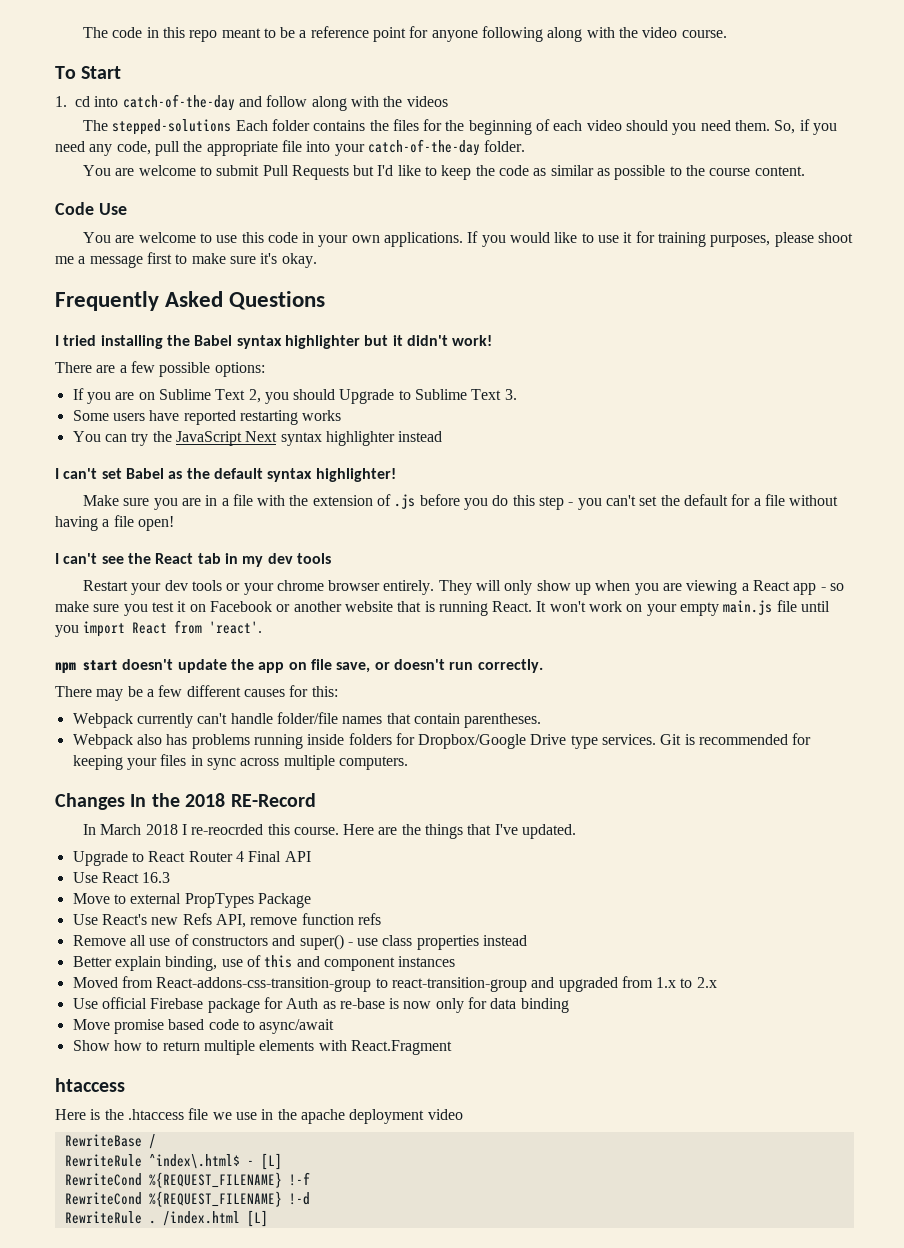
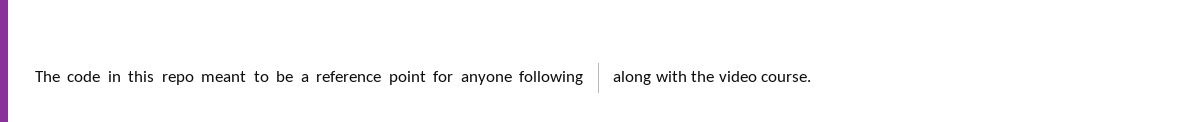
- To Start
- 1. cd into catch-of-the-day and follow along with the videos
- The stepped-solutions Each folder contains the files for the beginning of each video should you need them. So, if you need any code, pull the appropriate file into your catch-of-the-day folder.
- You are welcome to submit Pull Requests but I'd like to keep the code as similar as possible to the course content.
- Code Use
- You are welcome to use this code in your own applications. If you would like to use it for training purposes, please shoot me a message first to make sure it's okay.
- Frequently Asked Questions
- I tried installing the Babel syntax highlighter but it didn't work!
- There are a few possible options:
- If you are on Sublime Text 2, you should Upgrade to Sublime Text 3.
- Some users have reported restarting works
- You can try the JavaScript Next syntax highlighter instead
- I can't set Babel as the default syntax highlighter!
- Make sure you are in a file with the extension of .js before you do this step - you can't set the default for a file without having a file open!
- I can't see the React tab in my dev tools
- Restart your dev tools or your chrome browser entirely. They will only show up when you are viewing a React app - so make sure you test it on Facebook or another website that is running React. It won't work on your empty main.js file until you import React from 'react'.
- npm start doesn't update the app on file save, or doesn't run correctly.
- There may be a few different causes for this:
- Webpack currently can't handle folder/file names that contain parentheses.
- Webpack also has problems running inside folders for Dropbox/Google Drive type services. Git is recommended for keeping your files in sync across multiple computers.
- Changes In the 2018 RE-Record
- In March 2018 I re-reocrded this course. Here are the things that I've updated.
- Upgrade to React Router 4 Final API
- Use React 16.3
- Move to external PropTypes Package
- Use React's new Refs API, remove function refs
- Remove all use of constructors and super() - use class properties instead
- Better explain binding, use of this and component instances
- Moved from React-addons-css-transition-group to react-transition-group and upgraded from 1.x to 2.x
- Use official Firebase package for Auth as re-base is now only for data binding
- Move promise based code to async/await
- Show how to return multiple elements with React.Fragment
- htaccess
- Here is the .htaccess file we use in the apache deployment video
- RewriteBase /
- RewriteRule ^index\.html$ - [L]
- RewriteCond %{REQUEST_FILENAME} !-f
- RewriteCond %{REQUEST_FILENAME} !-d
- RewriteRule . /index.html [L]

